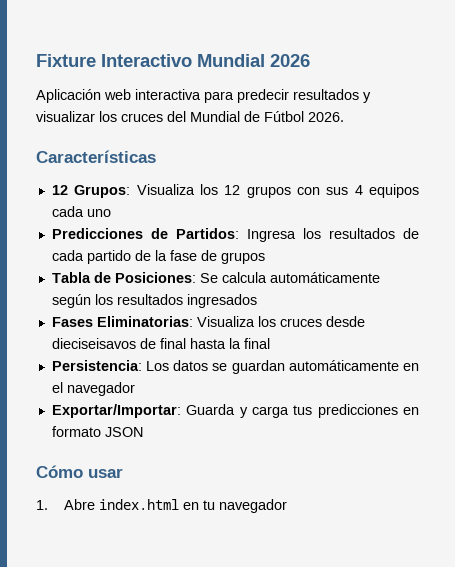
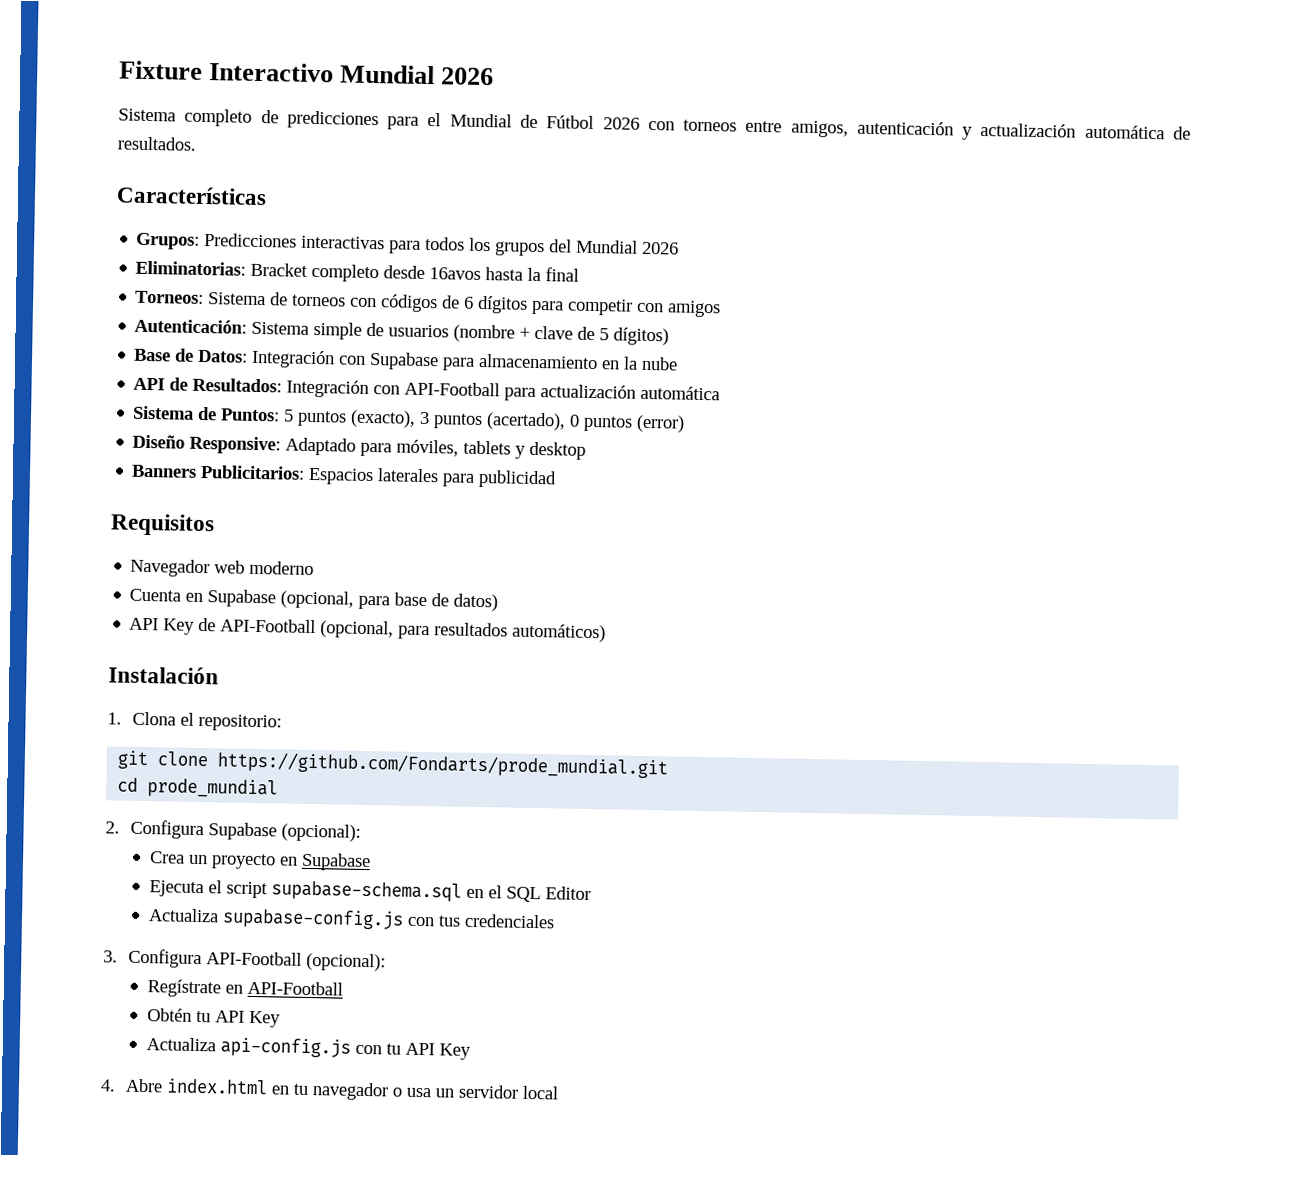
- Aplicación web interactiva para predecir resultados y visualizar los cruces del Mundial de Fútbol 2026.
+ Sistema completo de predicciones para el Mundial de Fútbol 2026 con torneos entre amigos, autenticación y actualización automática de resultados.
  Características
- 12 Grupos: Visualiza los 12 grupos con sus 4 equipos cada uno
- Predicciones de Partidos: Ingresa los resultados de cada partido de la fase de grupos
- Tabla de Posiciones: Se calcula automáticamente según los resultados ingresados
- Fases Eliminatorias: Visualiza los cruces desde dieciseisavos de final hasta la final
- Persistencia: Los datos se guardan automáticamente en el navegador
- Exportar/Importar: Guarda y carga tus predicciones en formato JSON
- Cómo usar
- 1. Abre index.html en tu navegador
+ Grupos: Predicciones interactivas para todos los grupos del Mundial 2026
+ Eliminatorias: Bracket completo desde 16avos hasta la final
+ Torneos: Sistema de torneos con códigos de 6 dígitos para competir con amigos
+ Autenticación: Sistema simple de usuarios (nombre + clave de 5 dígitos)
+ Base de Datos: Integración con Supabase para almacenamiento en la nube
+ API de Resultados: Integración con API-Football para actualización automática
+ Sistema de Puntos: 5 puntos (exacto), 3 puntos (acertado), 0 puntos (error)
+ Diseño Responsive: Adaptado para móviles, tablets y desktop
+ Banners Publicitarios: Espacios laterales para publicidad
+ Requisitos
+ Navegador web moderno
+ Cuenta en Supabase (opcional, para base de datos)
+ API Key de API-Football (opcional, para resultados automáticos)
+ Instalación
+ 1. Clona el repositorio:
+ git clone https://github.com/Fondarts/prode_mundial.git
+ cd prode_mundial
+ 2. Configura Supabase (opcional):
+ Crea un proyecto en Supabase
+ Ejecuta el script supabase-schema.sql en el SQL Editor
+ Actualiza supabase-config.js con tus credenciales
+ 3. Configura API-Football (opcional):
+ Regístrate en API-Football
+ Obtén tu API Key
+ Actualiza api-config.js con tu API Key
+ 4. Abre index.html en tu navegador o usa un servidor local

